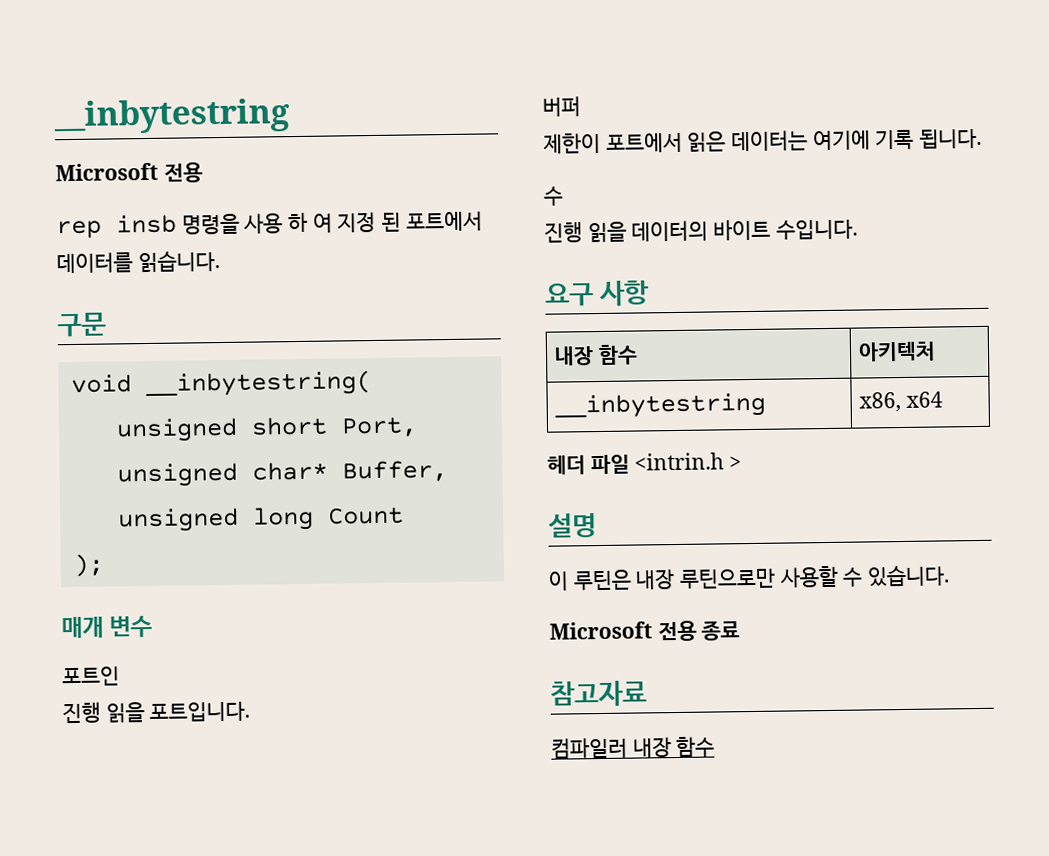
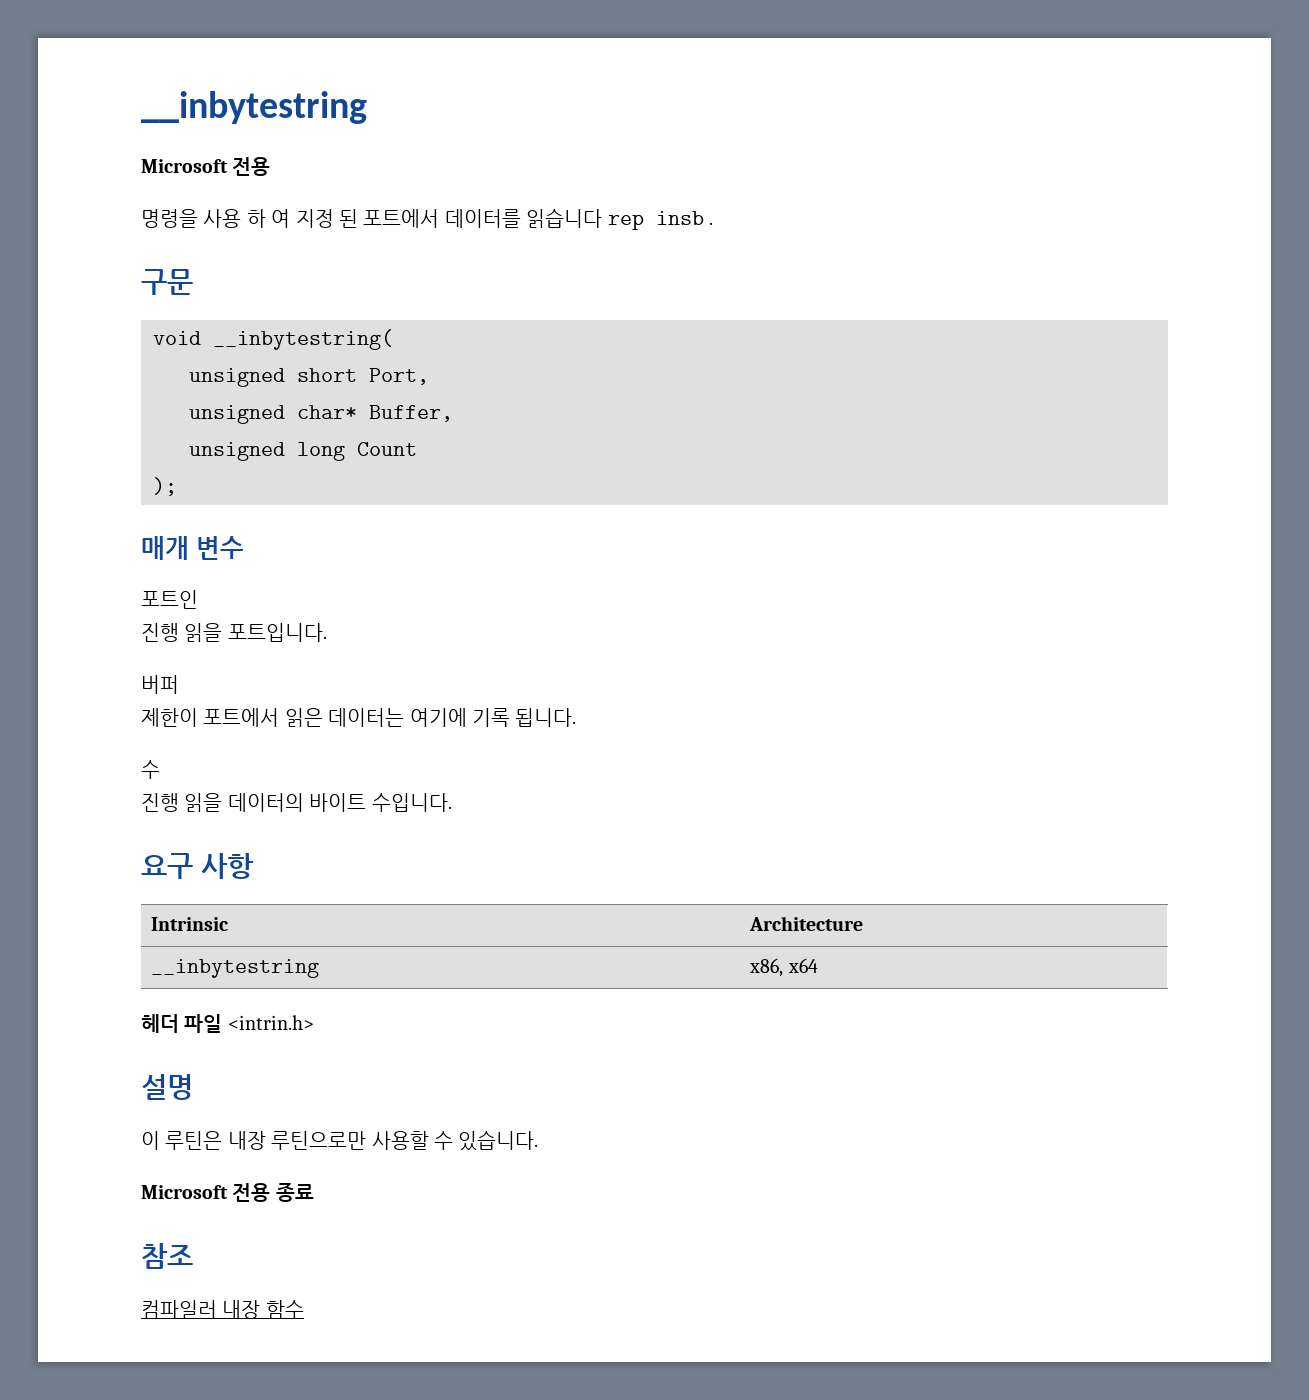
- rep insb 명령을 사용 하 여 지정 된 포트에서 데이터를 읽습니다.
+ 명령을 사용 하 여 지정 된 포트에서 데이터를 읽습니다 rep insb .
- 내장 함수 | 아키텍처
+ Intrinsic | Architecture
- 헤더 파일 <intrin.h >
+ 헤더 파일 <intrin.h>
- 참고자료
+ 참조

